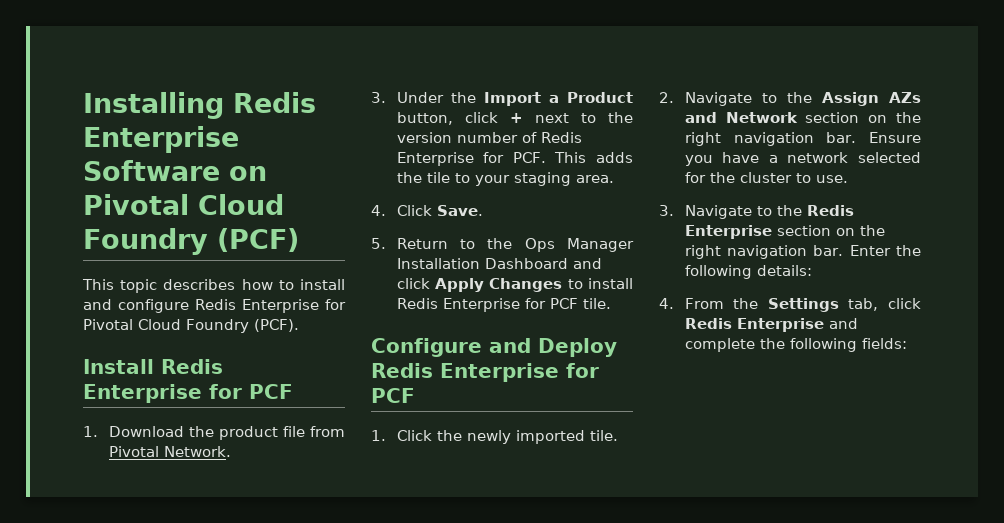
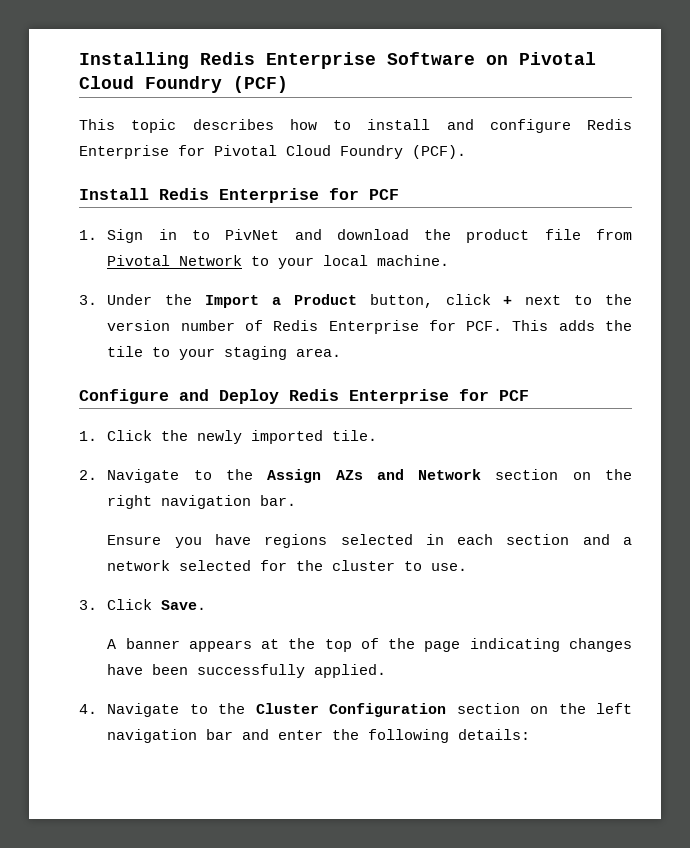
- 1. Download the product file from Pivotal Network.
+ 1. Sign in to PivNet and download the product file from Pivotal Network to your local machine.
- 4. Click Save.
- 5. Return to the Ops Manager Installation Dashboard and click Apply Changes to install Redis Enterprise for PCF tile.
- 2. Navigate to the Assign AZs and Network section on the right navigation bar. Ensure you have a network selected for the cluster to use.
+ 2. Navigate to the Assign AZs and Network section on the right navigation bar.
+ Ensure you have regions selected in each section and a network selected for the cluster to use.
- 3. Navigate to the Redis Enterprise section on the right navigation bar. Enter the following details:
- 4. From the Settings tab, click Redis Enterprise and complete the following fields:
+ 3. Click Save.
+ A banner appears at the top of the page indicating changes have been successfully applied.
+ 4. Navigate to the Cluster Configuration section on the left navigation bar and enter the following details:

